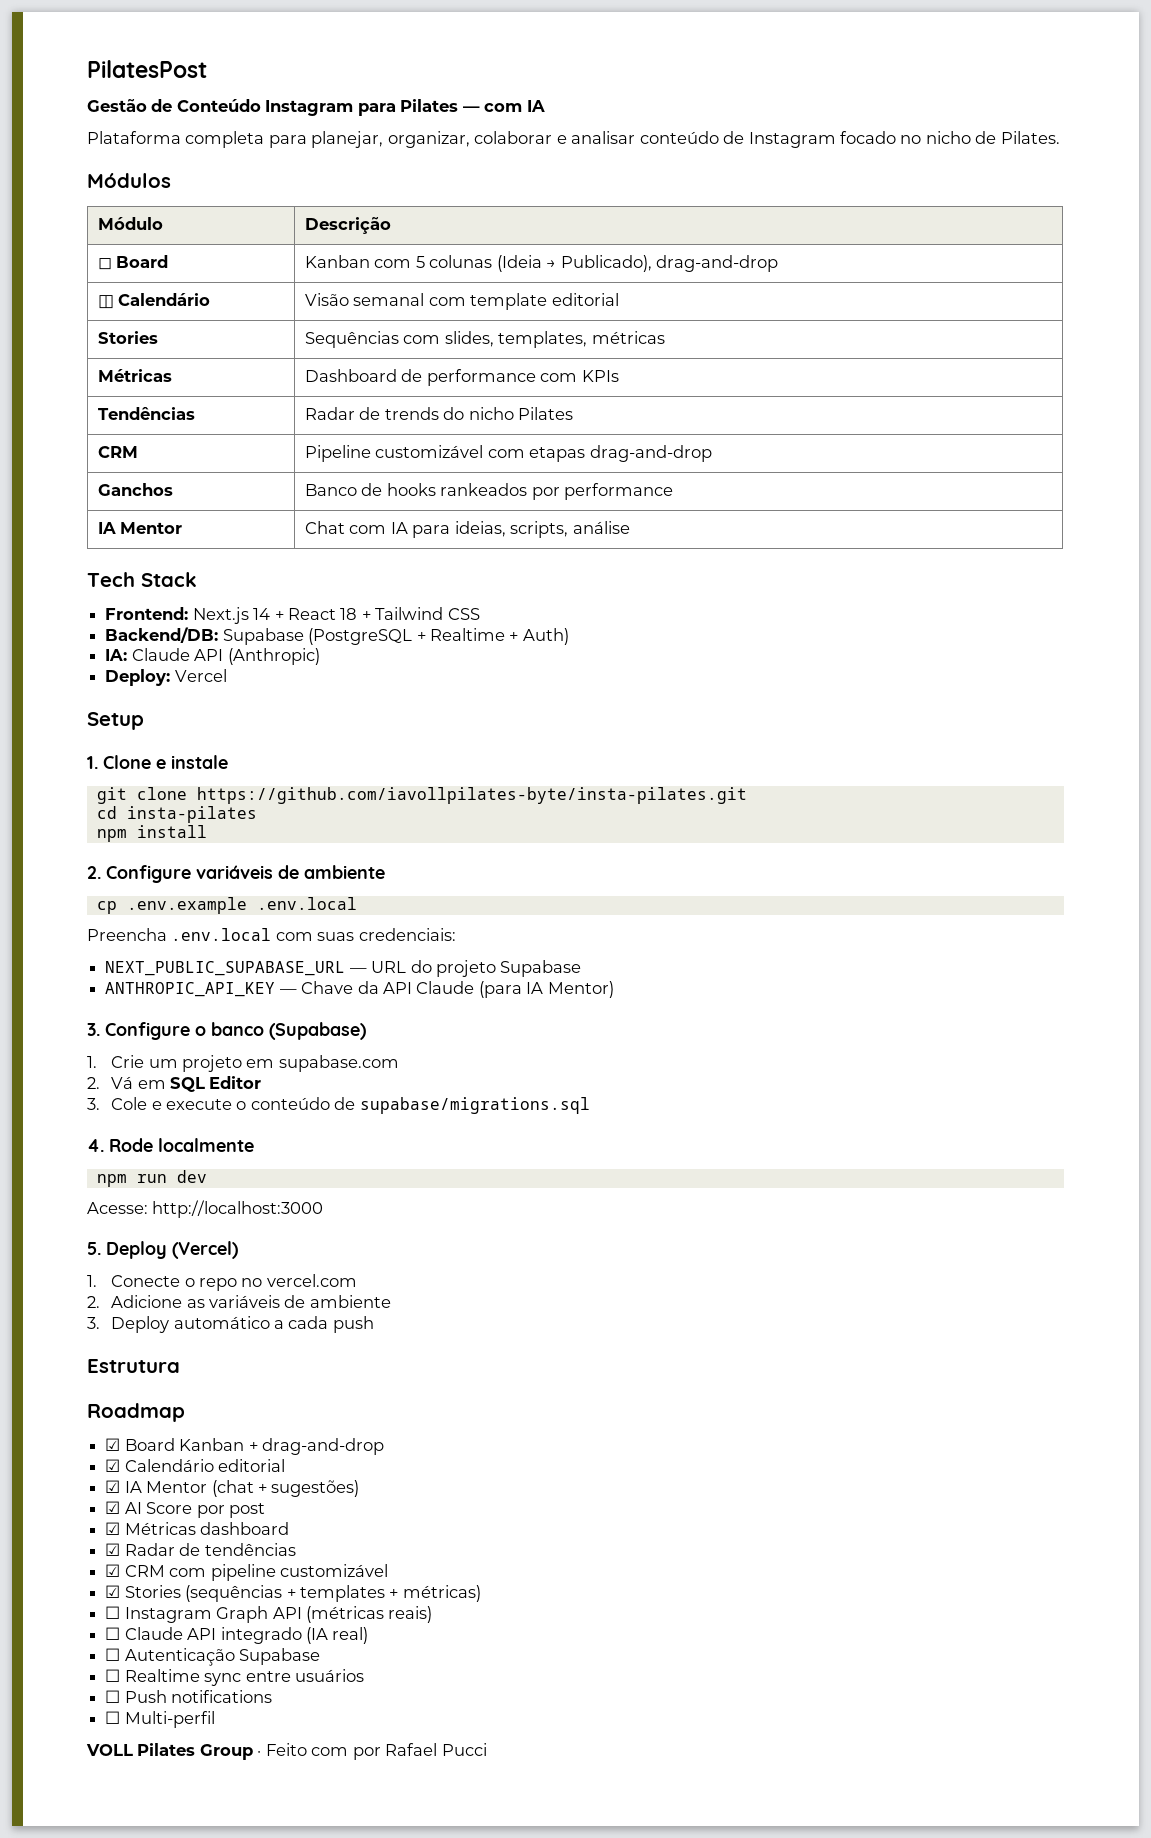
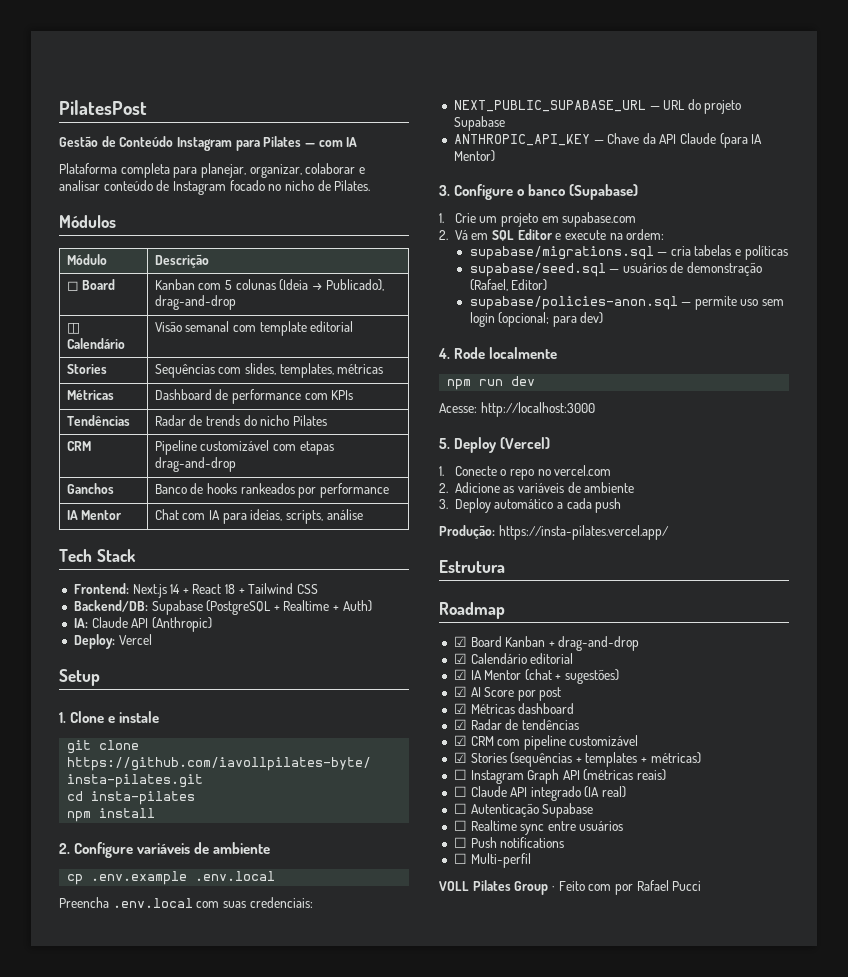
- 2. Vá em SQL Editor
- 3. Cole e execute o conteúdo de supabase/migrations.sql
+ 2. Vá em SQL Editor e execute na ordem:
+ supabase/migrations.sql — cria tabelas e políticas
+ supabase/seed.sql — usuários de demonstração (Rafael, Editor)
+ supabase/policies-anon.sql — permite uso sem login (opcional; para dev)
+ Produção: https://insta-pilates.vercel.app/

